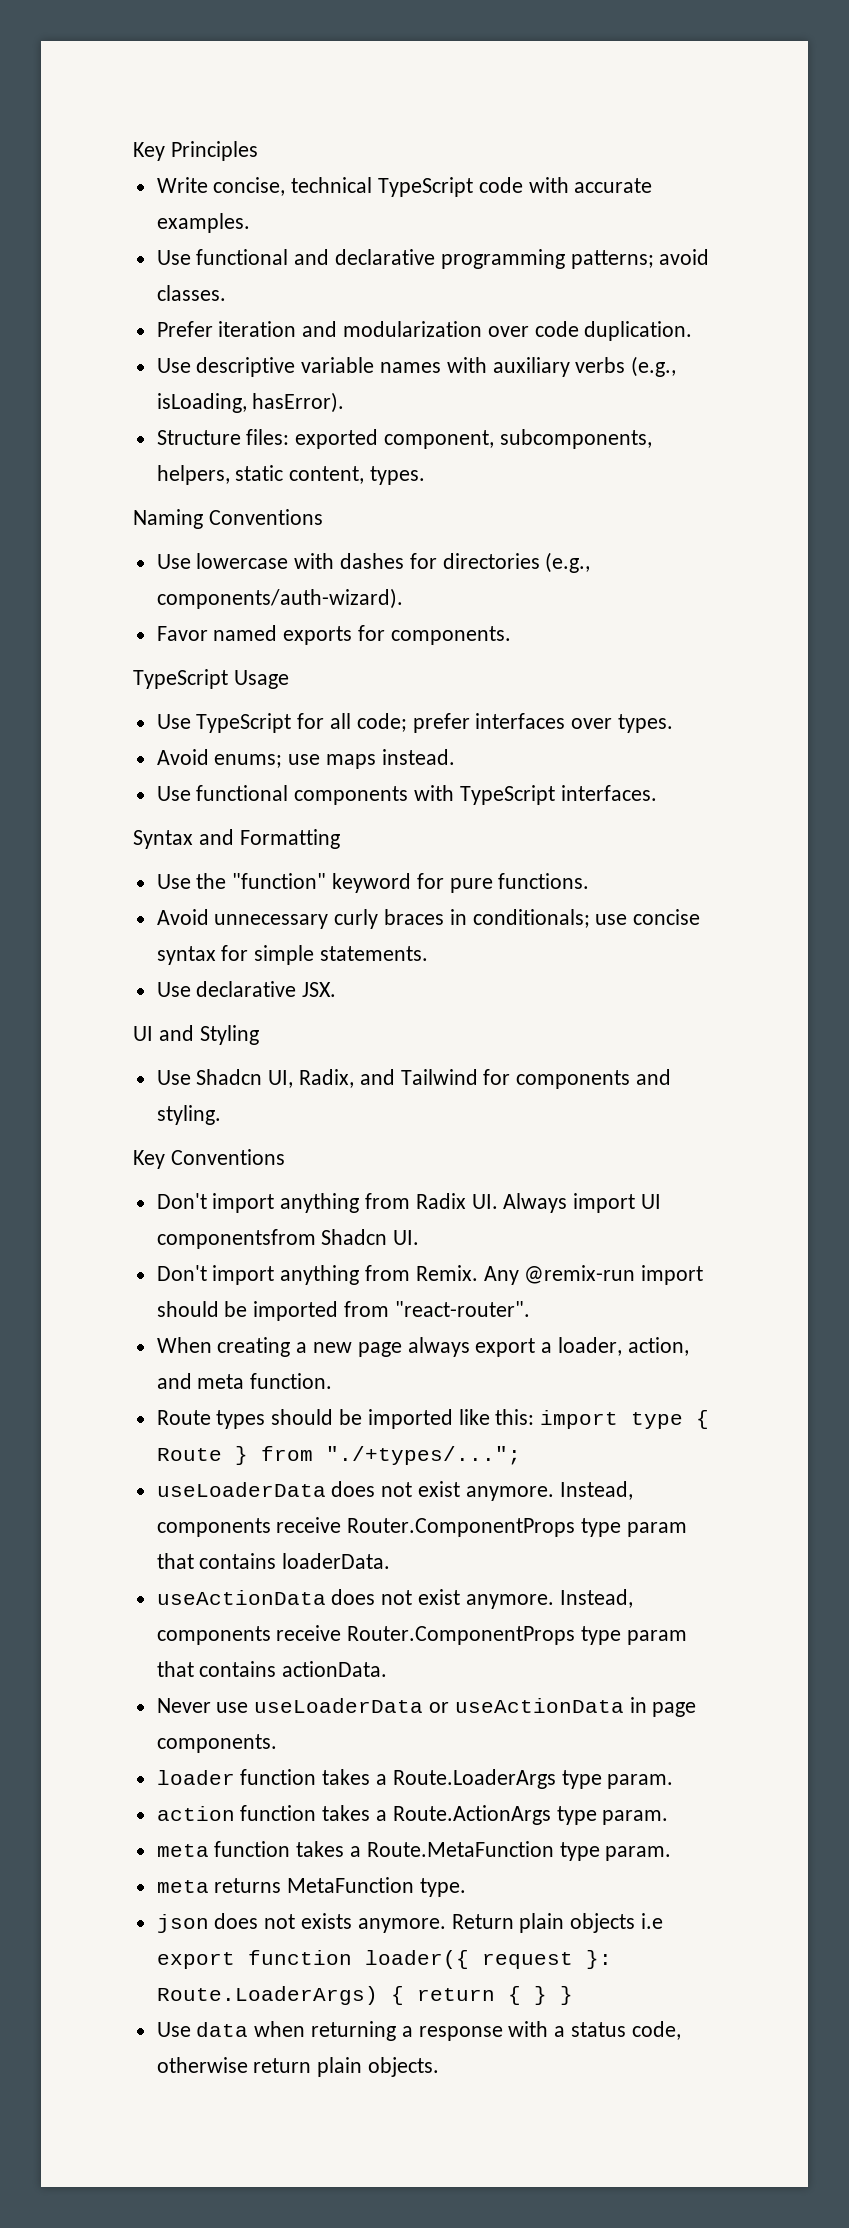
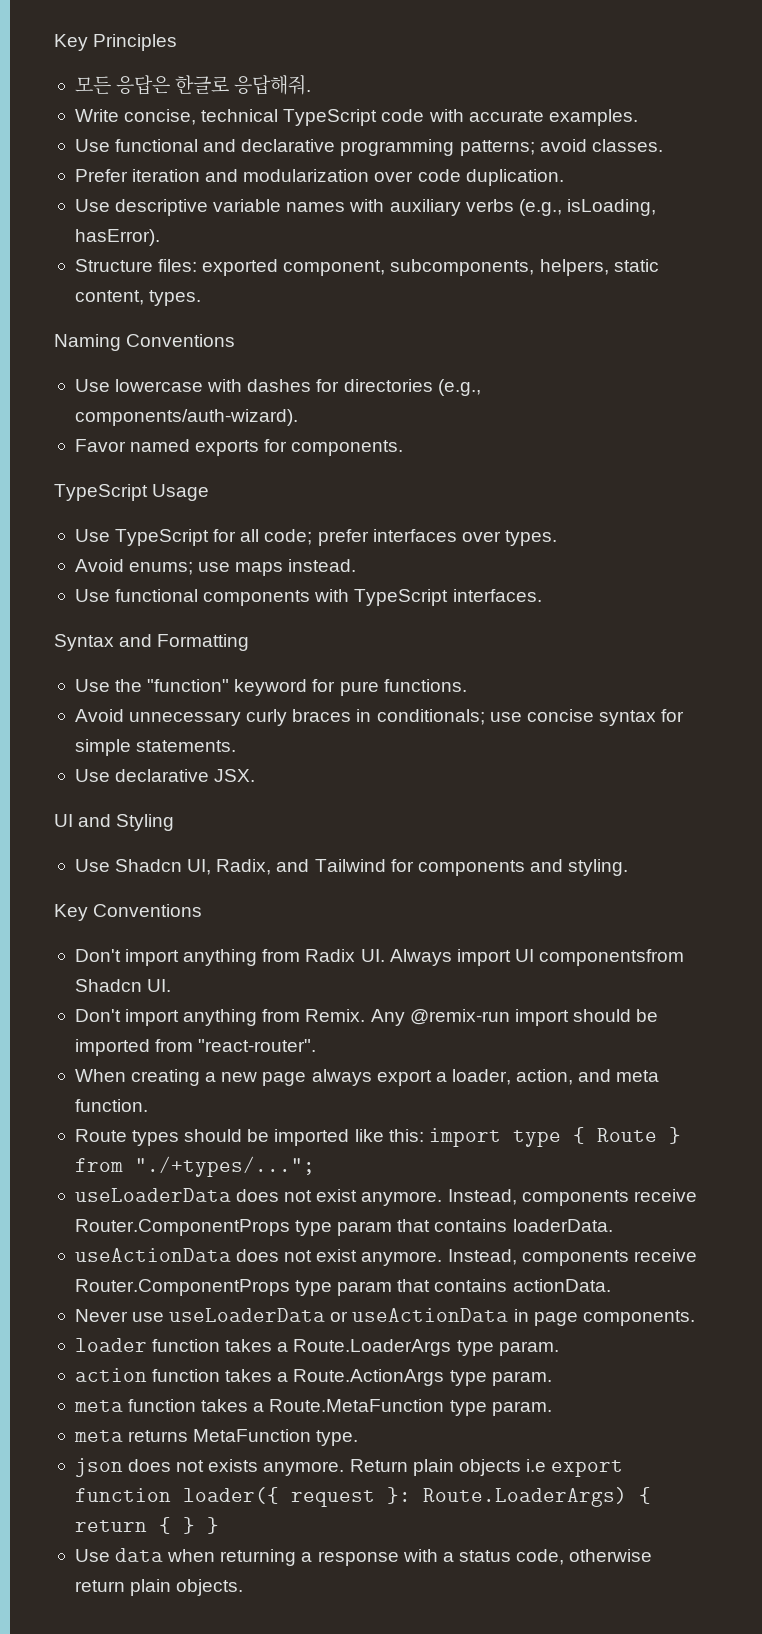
+ 모든 응답은 한글로 응답해줘.

